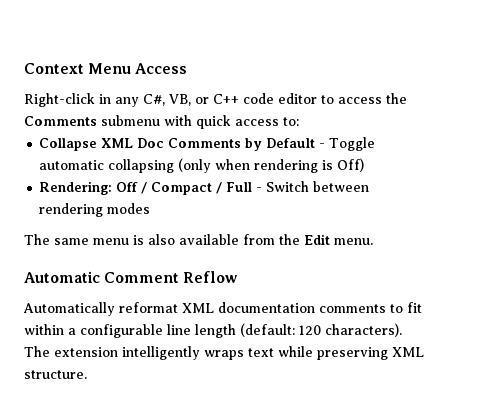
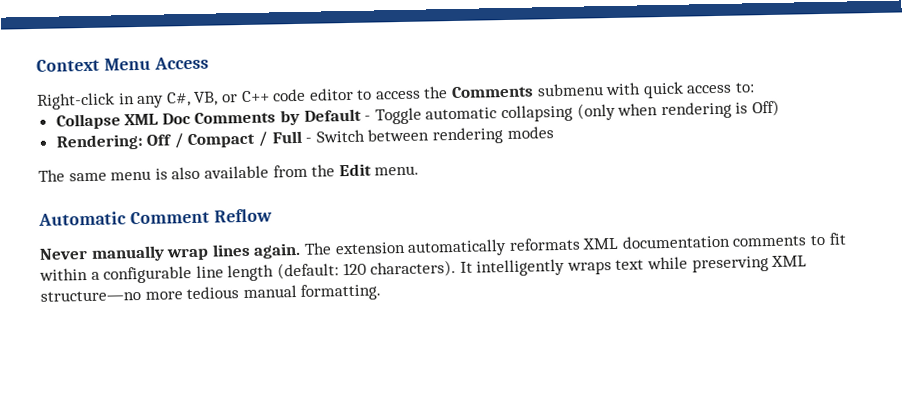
- Automatically reformat XML documentation comments to fit within a configurable line length (default: 120 characters).
+ Never manually wrap lines again. The extension automatically reformats XML documentation comments to fit within a configurable line length (default: 120 characters).
- The extension intelligently wraps text while preserving XML structure.
+ It intelligently wraps text while preserving XML structure—no more tedious manual formatting.

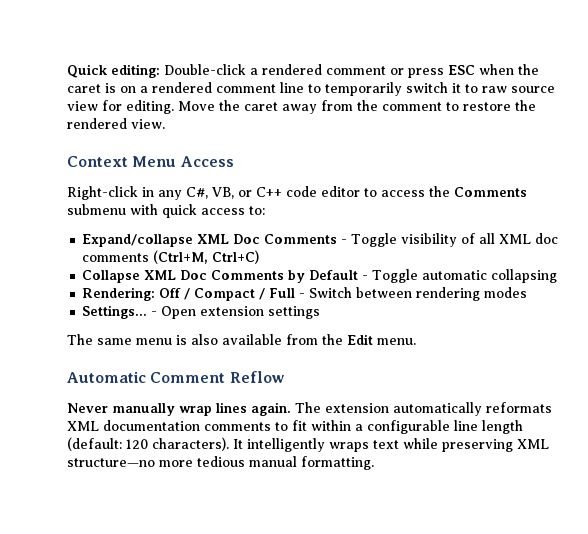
+ Quick editing: Double-click a rendered comment or press ESC when the caret is on a rendered comment line to temporarily switch it to raw source view for editing. Move the caret away from the comment to restore the rendered view.
+ Expand/collapse XML Doc Comments - Toggle visibility of all XML doc comments (Ctrl+M, Ctrl+C)
- Collapse XML Doc Comments by Default - Toggle automatic collapsing (only when rendering is Off)
+ Collapse XML Doc Comments by Default - Toggle automatic collapsing
+ Settings... - Open extension settings

